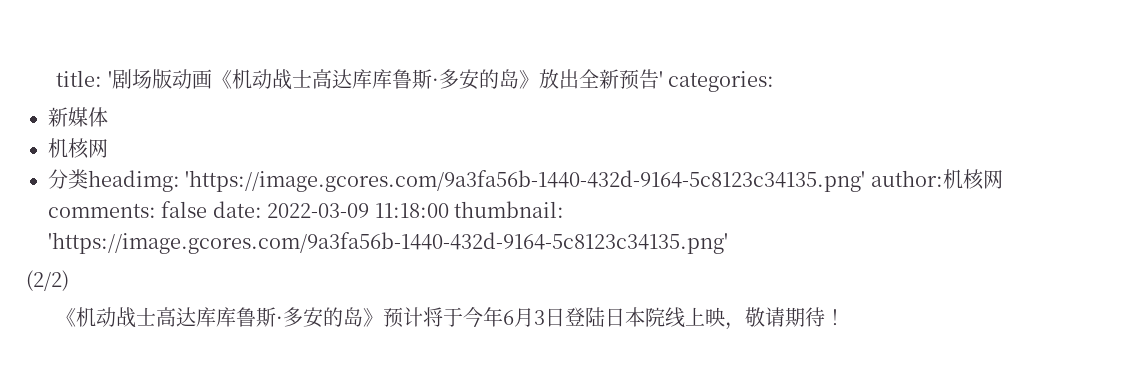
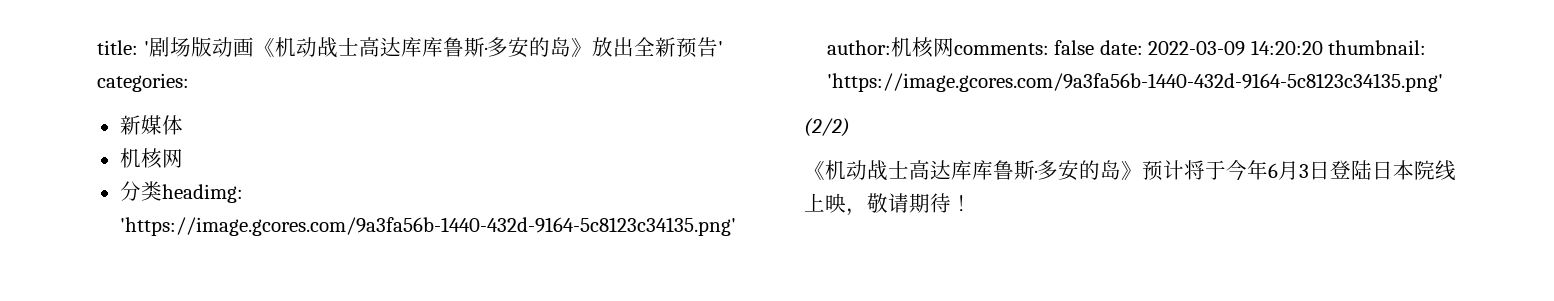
- 分类headimg: 'https://image.gcores.com/9a3fa56b-1440-432d-9164-5c8123c34135.png' author:机核网comments: false date: 2022-03-09 11:18:00 thumbnail: 'https://image.gcores.com/9a3fa56b-1440-432d-9164-5c8123c34135.png'
+ 分类headimg: 'https://image.gcores.com/9a3fa56b-1440-432d-9164-5c8123c34135.png' author:机核网comments: false date: 2022-03-09 14:20:20 thumbnail: 'https://image.gcores.com/9a3fa56b-1440-432d-9164-5c8123c34135.png'

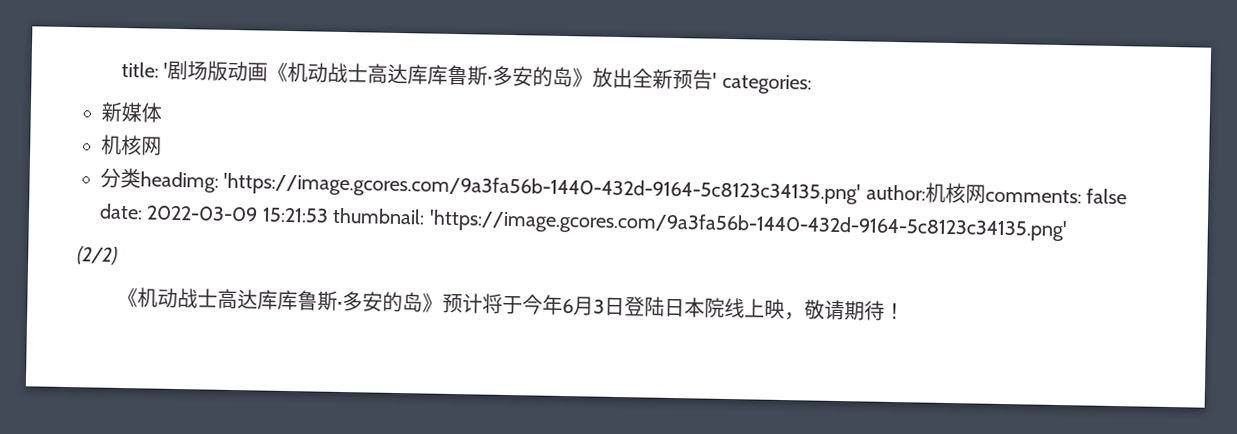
- 分类headimg: 'https://image.gcores.com/9a3fa56b-1440-432d-9164-5c8123c34135.png' author:机核网comments: false date: 2022-03-09 14:20:20 thumbnail: 'https://image.gcores.com/9a3fa56b-1440-432d-9164-5c8123c34135.png'
+ 分类headimg: 'https://image.gcores.com/9a3fa56b-1440-432d-9164-5c8123c34135.png' author:机核网comments: false date: 2022-03-09 15:21:53 thumbnail: 'https://image.gcores.com/9a3fa56b-1440-432d-9164-5c8123c34135.png'

